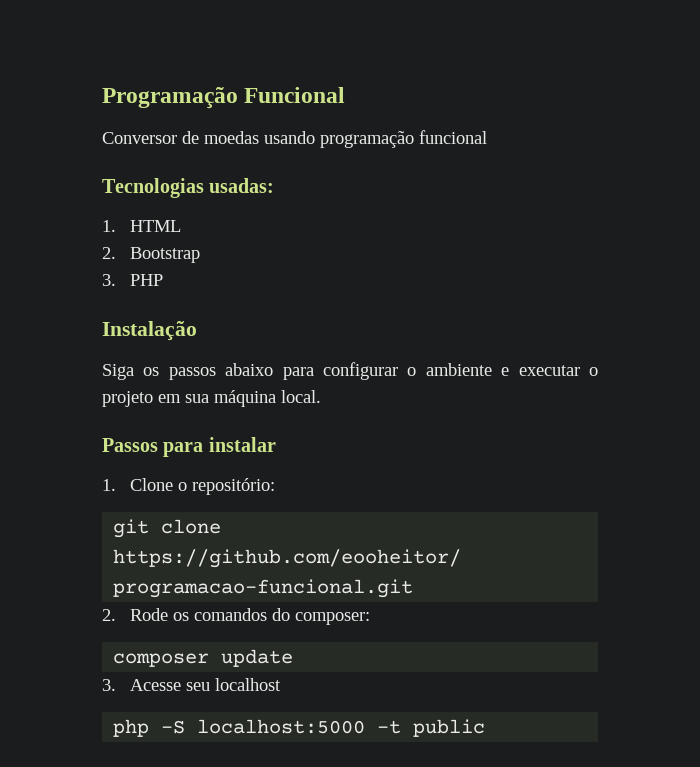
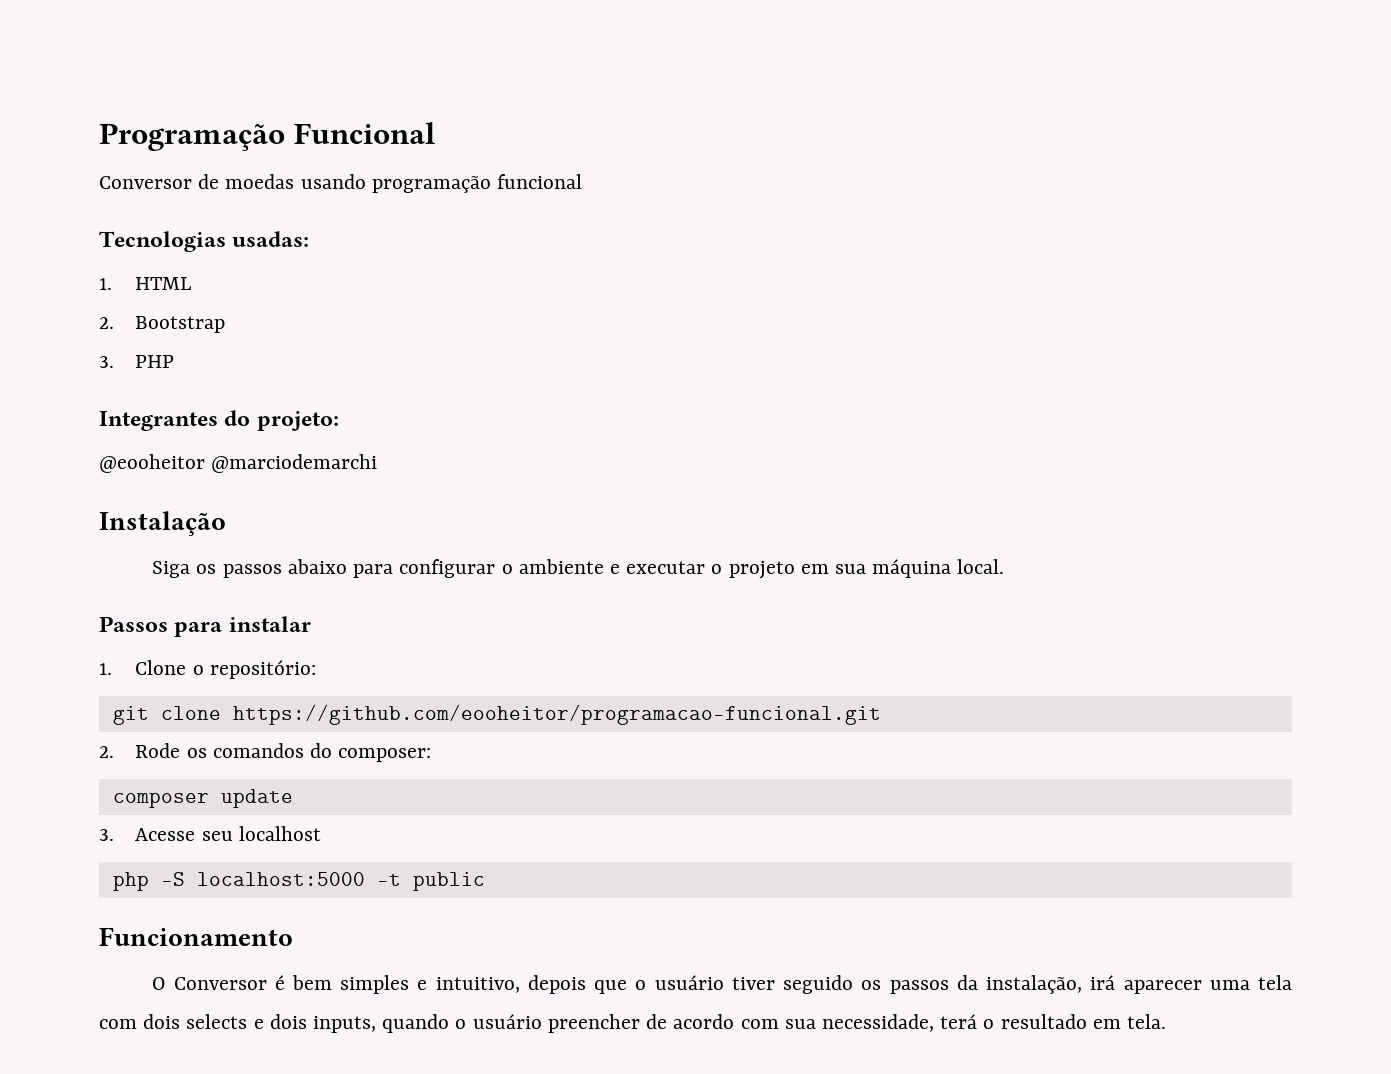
+ Integrantes do projeto:
+ @eooheitor @marciodemarchi
+ Funcionamento
+ O Conversor é bem simples e intuitivo, depois que o usuário tiver seguido os passos da instalação, irá aparecer uma tela com dois selects e dois inputs, quando o usuário preencher de acordo com sua necessidade, terá o resultado em tela.

